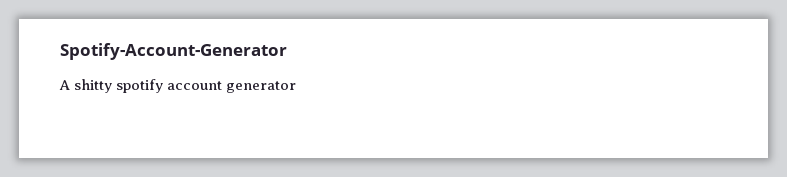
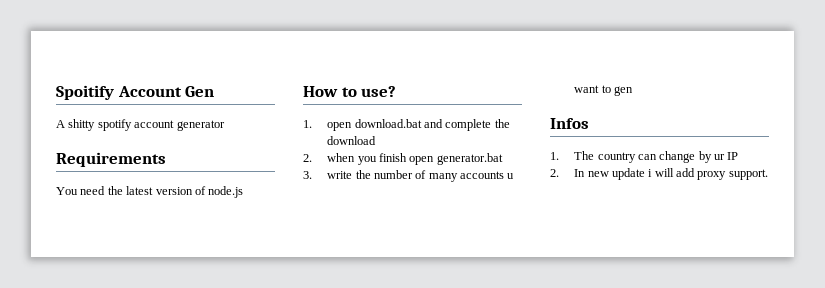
- Spotify-Account-Generator
+ Spoitify Account Gen
+ Requirements
+ You need the latest version of node.js
+ How to use?
+ 1. open download.bat and complete the download
+ 2. when you finish open generator.bat
+ 3. write the number of many accounts u want to gen
+ Infos
+ 1. The country can change by ur IP
+ 2. In new update i will add proxy support.

